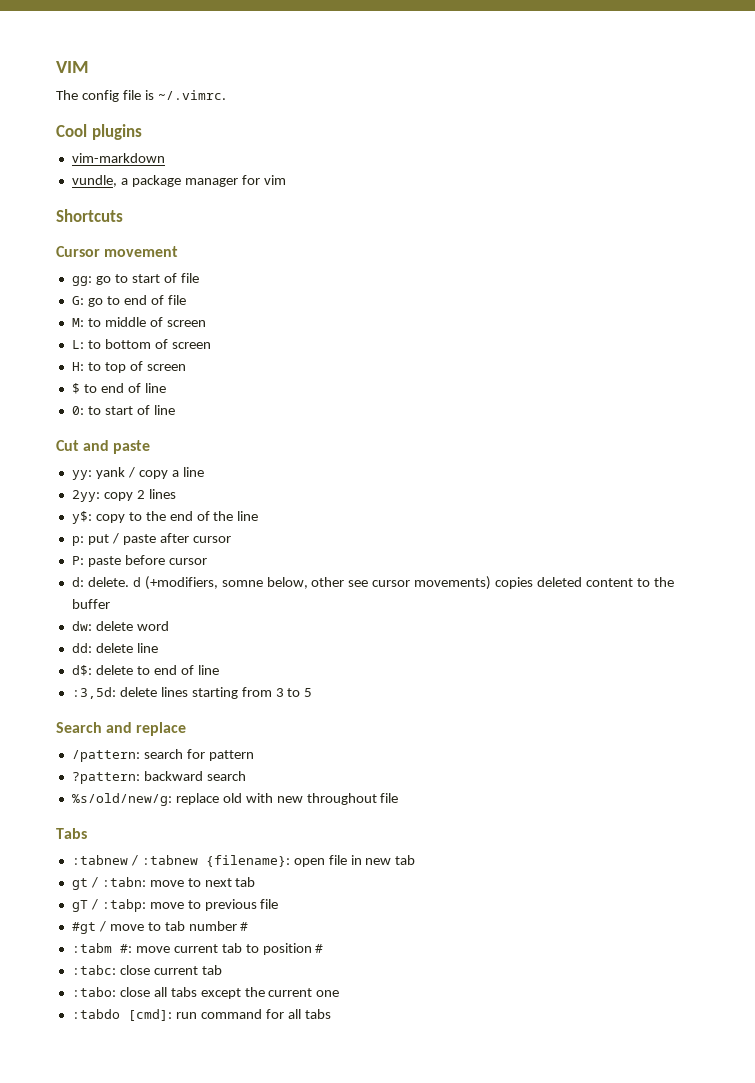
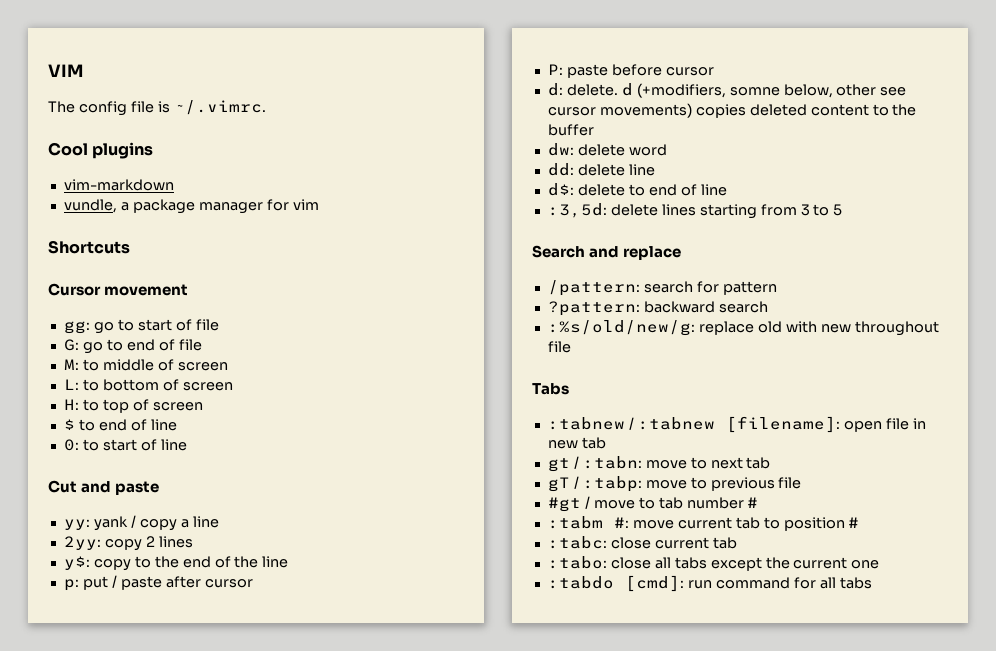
- %s/old/new/g: replace old with new throughout file
+ :%s/old/new/g: replace old with new throughout file
- :tabnew / :tabnew {filename}: open file in new tab
+ :tabnew / :tabnew [filename]: open file in new tab

